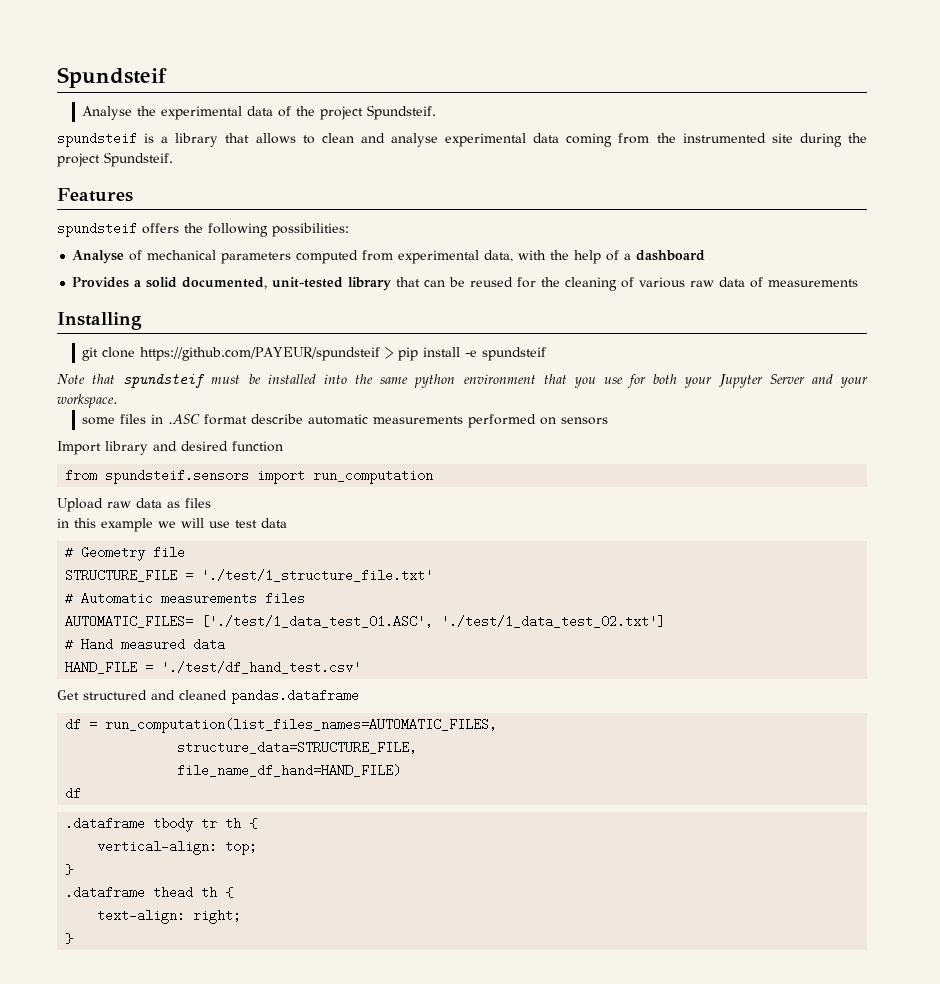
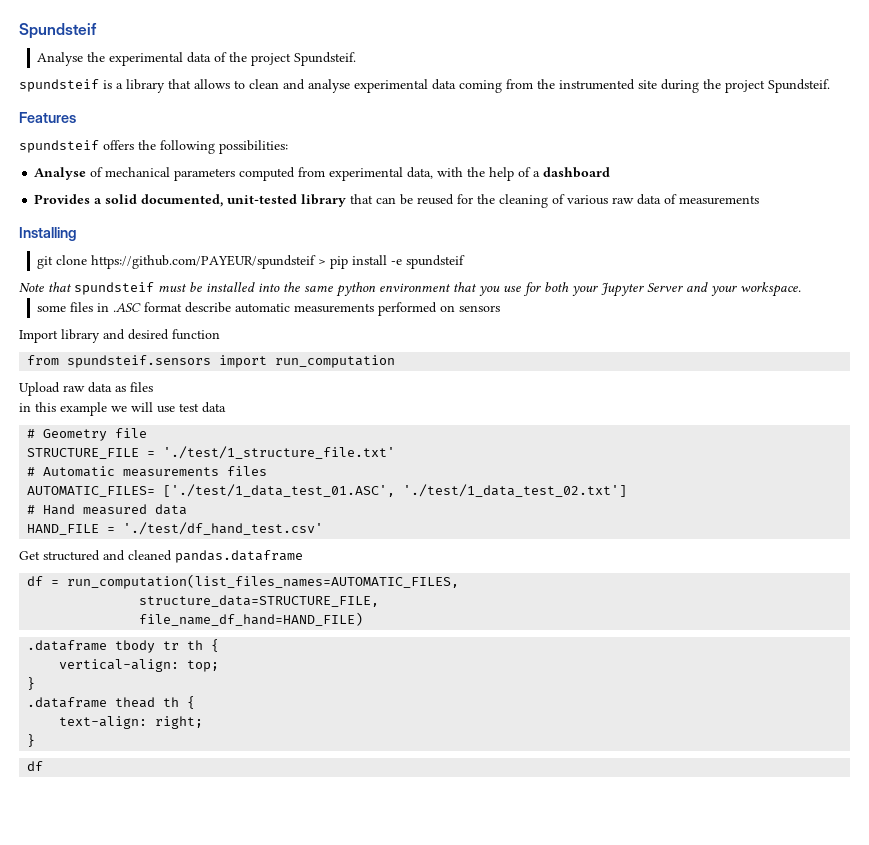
  file_name_df_hand=HAND_FILE)
- df
  text-align: right;
  }
+ df

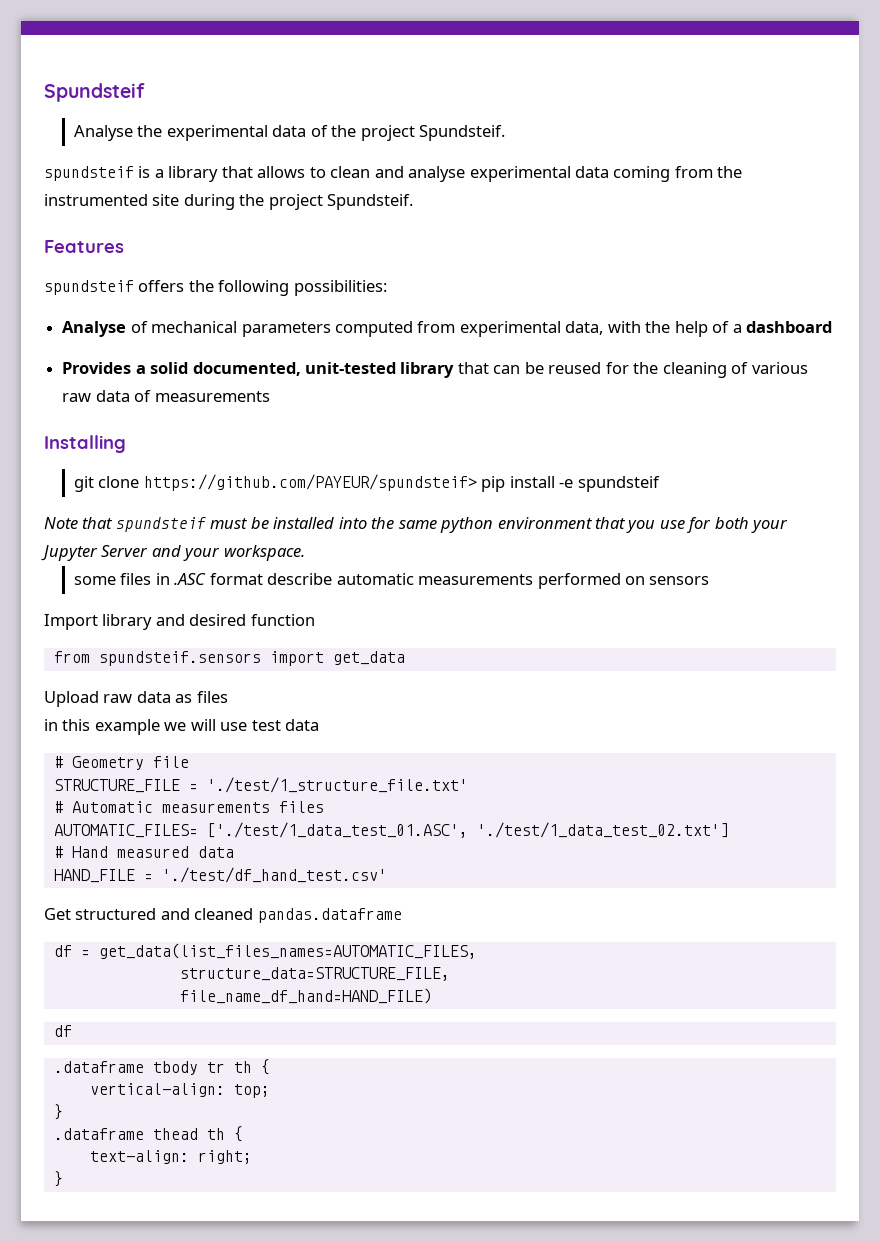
- git clone https://github.com/PAYEUR/spundsteif > pip install -e spundsteif
+ git clone https://github.com/PAYEUR/spundsteif> pip install -e spundsteif
- from spundsteif.sensors import run_computation
+ from spundsteif.sensors import get_data
- df = run_computation(list_files_names=AUTOMATIC_FILES,
+ df = get_data(list_files_names=AUTOMATIC_FILES,
  file_name_df_hand=HAND_FILE)
+ df
  text-align: right;
  }
- df

